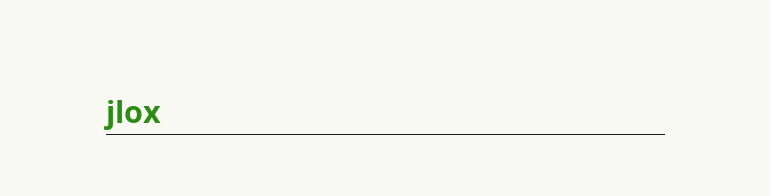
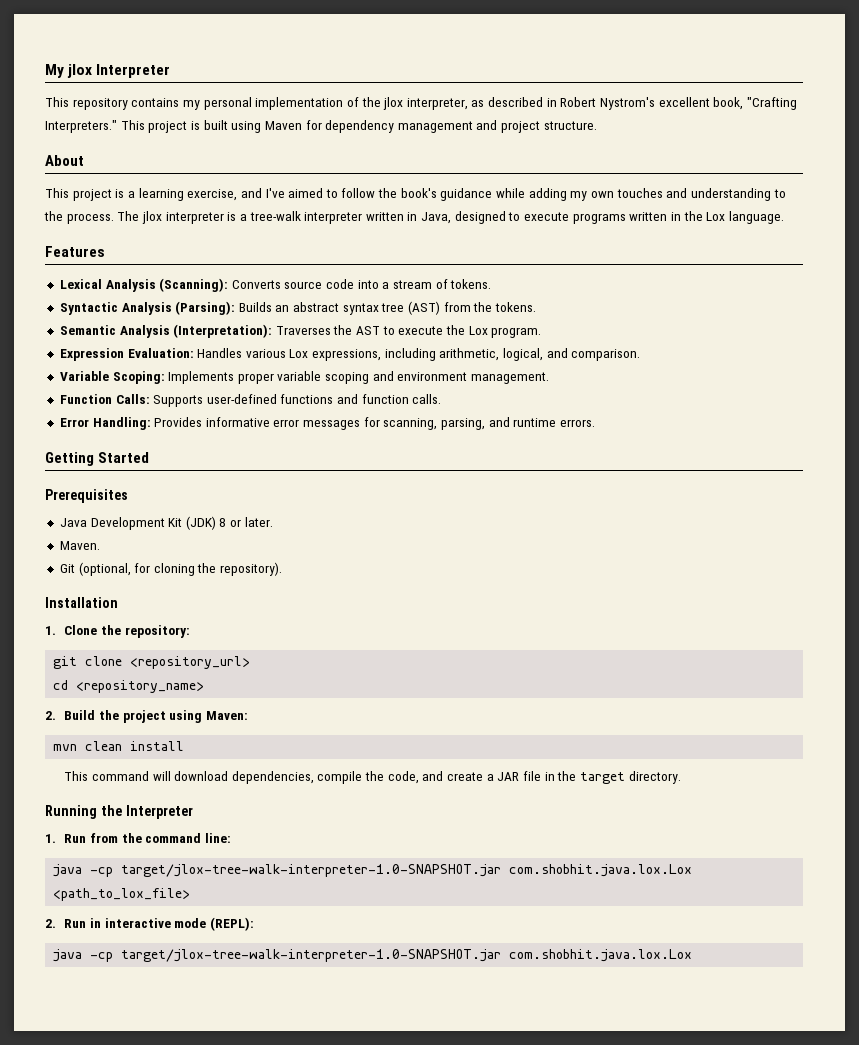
- jlox
+ My jlox Interpreter
+ This repository contains my personal implementation of the jlox interpreter, as described in Robert Nystrom's excellent book, "Crafting Interpreters." This project is built using Maven for dependency management and project structure.
+ About
+ This project is a learning exercise, and I've aimed to follow the book's guidance while adding my own touches and understanding to the process. The jlox interpreter is a tree-walk interpreter written in Java, designed to execute programs written in the Lox language.
+ Features
+ Lexical Analysis (Scanning): Converts source code into a stream of tokens.
+ Syntactic Analysis (Parsing): Builds an abstract syntax tree (AST) from the tokens.
+ Semantic Analysis (Interpretation): Traverses the AST to execute the Lox program.
+ Expression Evaluation: Handles various Lox expressions, including arithmetic, logical, and comparison.
+ Variable Scoping: Implements proper variable scoping and environment management.
+ Function Calls: Supports user-defined functions and function calls.
+ Error Handling: Provides informative error messages for scanning, parsing, and runtime errors.
+ Getting Started
+ Prerequisites
+ Java Development Kit (JDK) 8 or later.
+ Maven.
+ Git (optional, for cloning the repository).
+ Installation
+ 1. Clone the repository:
+ git clone <repository_url>
+ cd <repository_name>
+ 2. Build the project using Maven:
+ mvn clean install
+ This command will download dependencies, compile the code, and create a JAR file in the target directory.
+ Running the Interpreter
+ 1. Run from the command line:
+ java -cp target/jlox-tree-walk-interpreter-1.0-SNAPSHOT.jar com.shobhit.java.lox.Lox <path_to_lox_file>
+ 2. Run in interactive mode (REPL):
+ java -cp target/jlox-tree-walk-interpreter-1.0-SNAPSHOT.jar com.shobhit.java.lox.Lox

